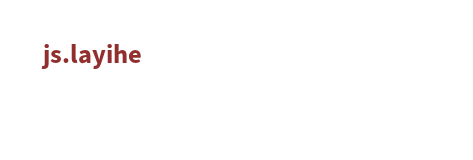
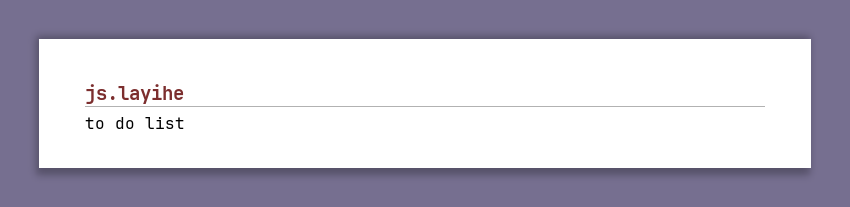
+ to do list

